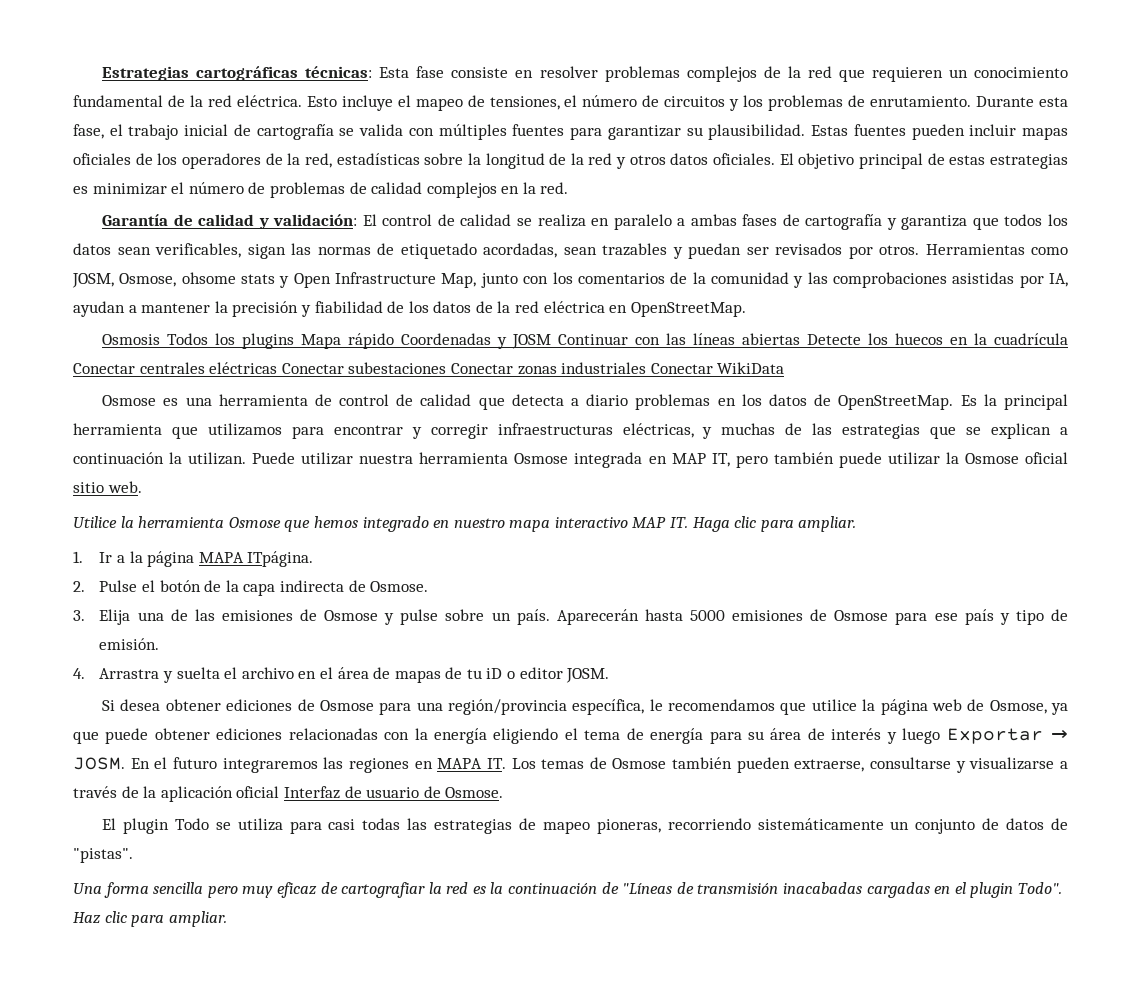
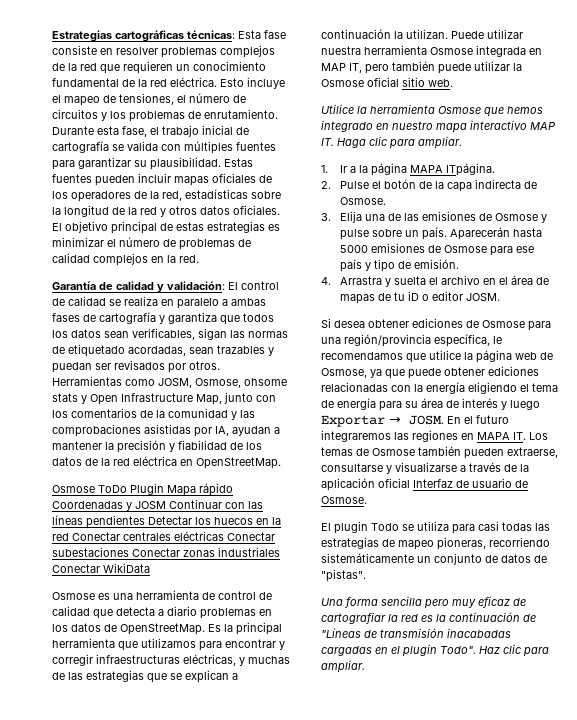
- Osmosis Todos los plugins Mapa rápido Coordenadas y JOSM Continuar con las líneas abiertas Detecte los huecos en la cuadrícula Conectar centrales eléctricas Conectar subestaciones Conectar zonas industriales Conectar WikiData
+ Osmose ToDo Plugin Mapa rápido Coordenadas y JOSM Continuar con las líneas pendientes Detectar los huecos en la red Conectar centrales eléctricas Conectar subestaciones Conectar zonas industriales Conectar WikiData

